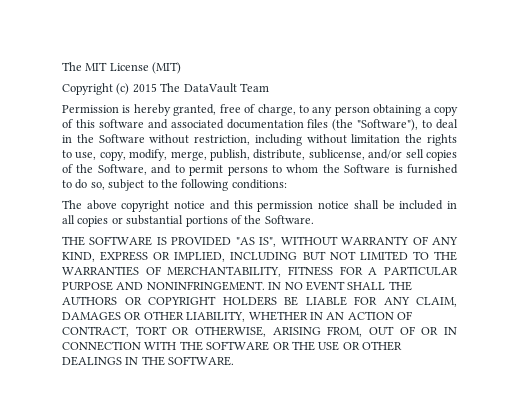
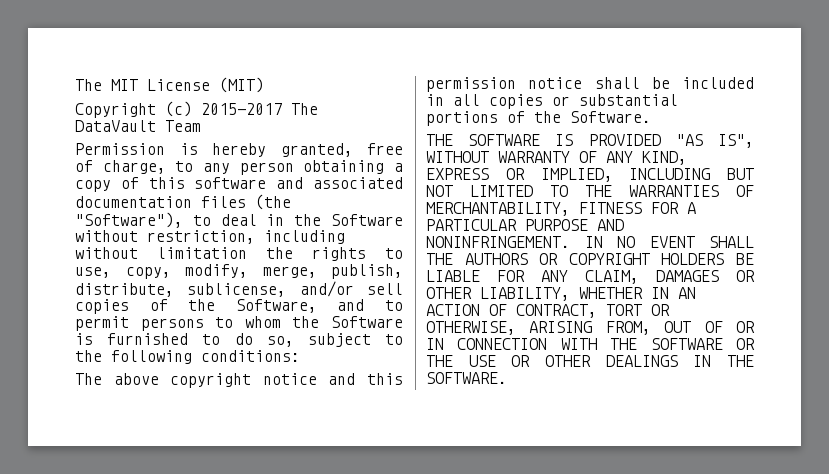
- Copyright (c) 2015 The DataVault Team
+ Copyright (c) 2015-2017 The DataVault Team

